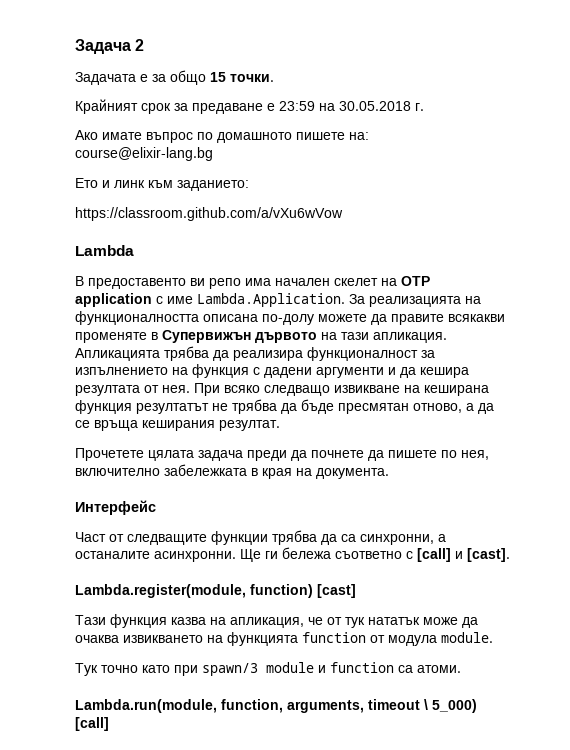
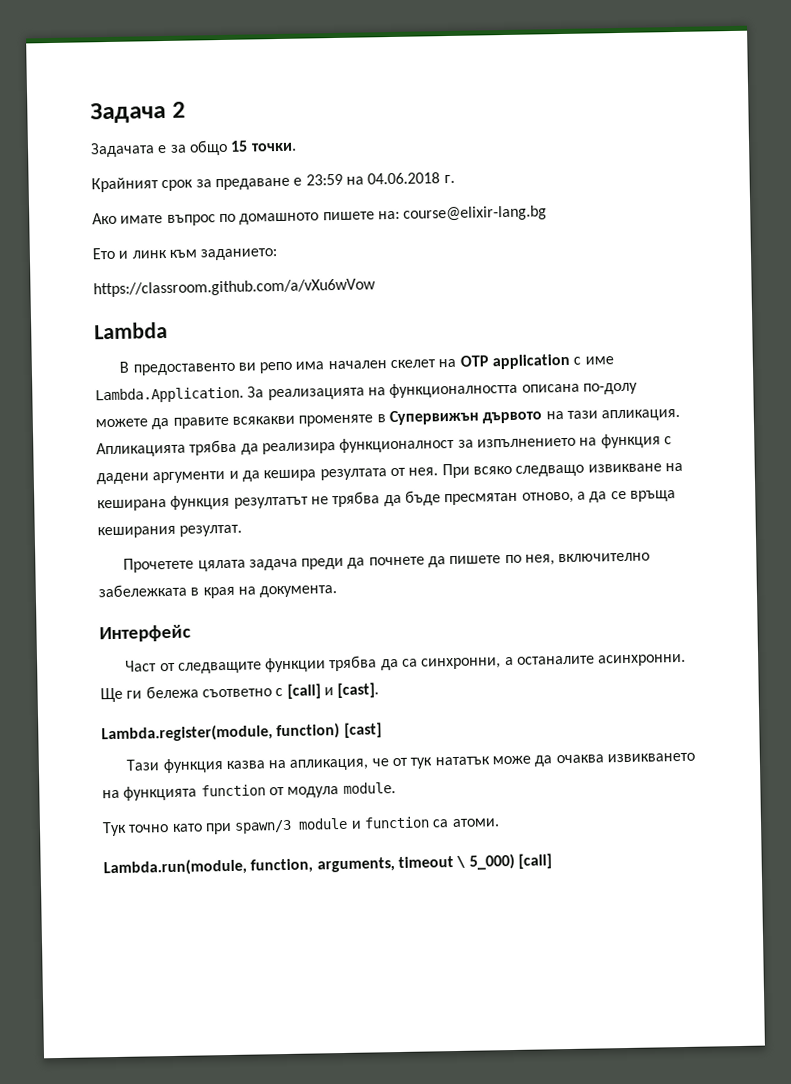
- Крайният срок за предаване е 23:59 на 30.05.2018 г.
+ Крайният срок за предаване е 23:59 на 04.06.2018 г.

